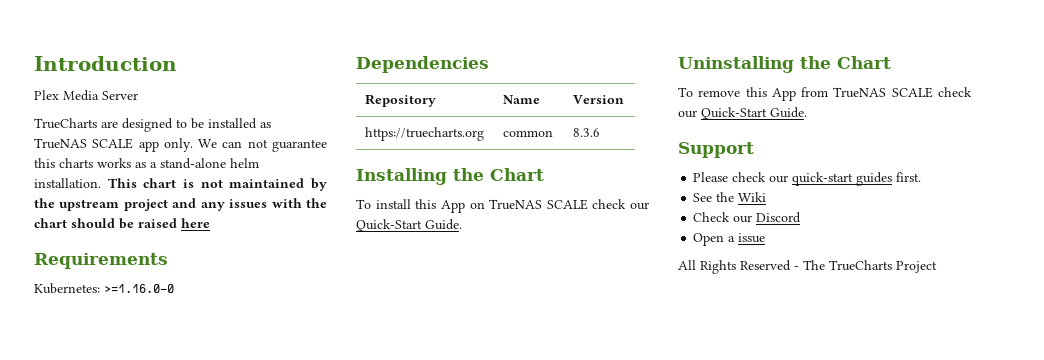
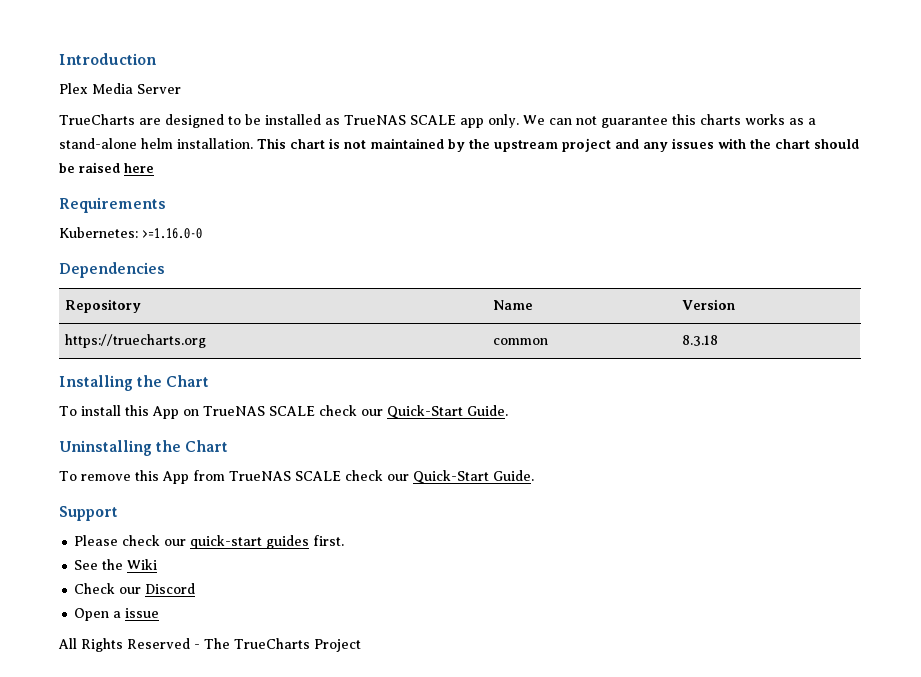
- https://truecharts.org | common | 8.3.6
+ https://truecharts.org | common | 8.3.18

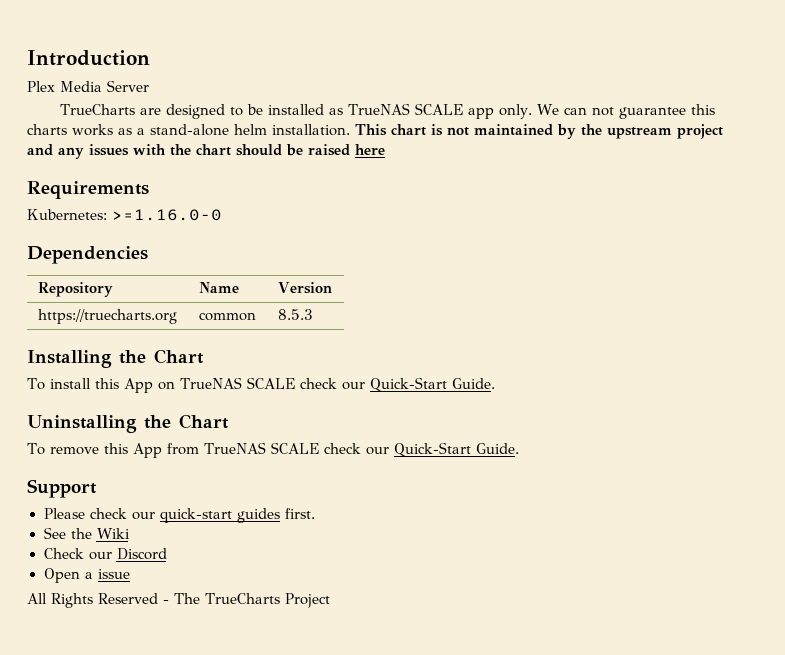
- https://truecharts.org | common | 8.3.18
+ https://truecharts.org | common | 8.5.3

